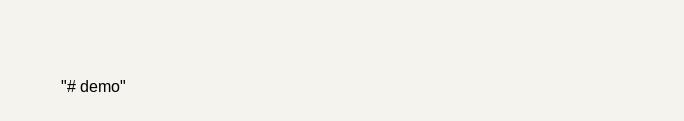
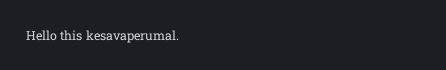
- "# demo"
+ Hello this kesavaperumal.

